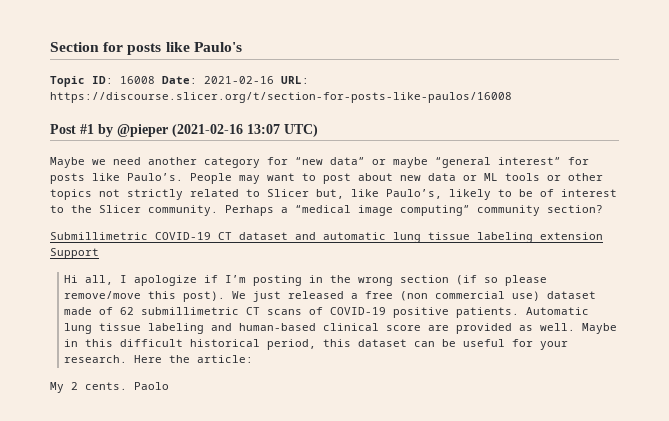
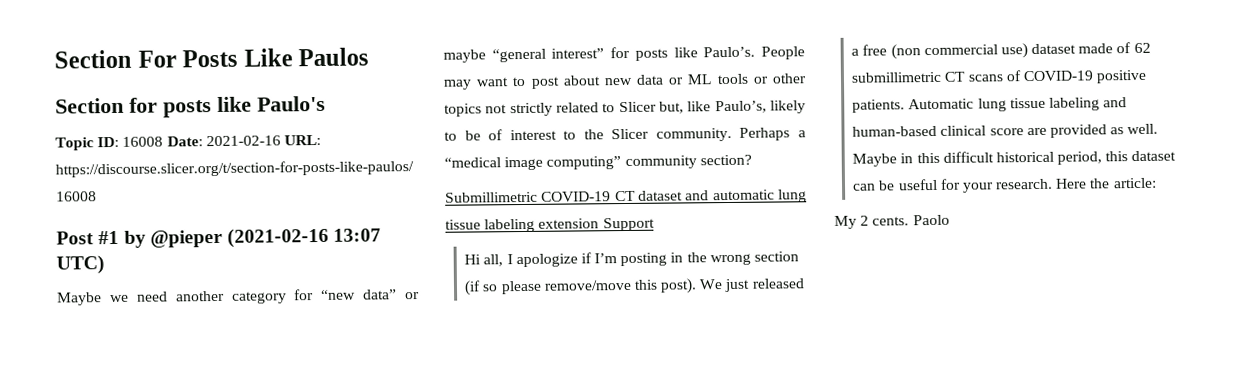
+ Section For Posts Like Paulos

